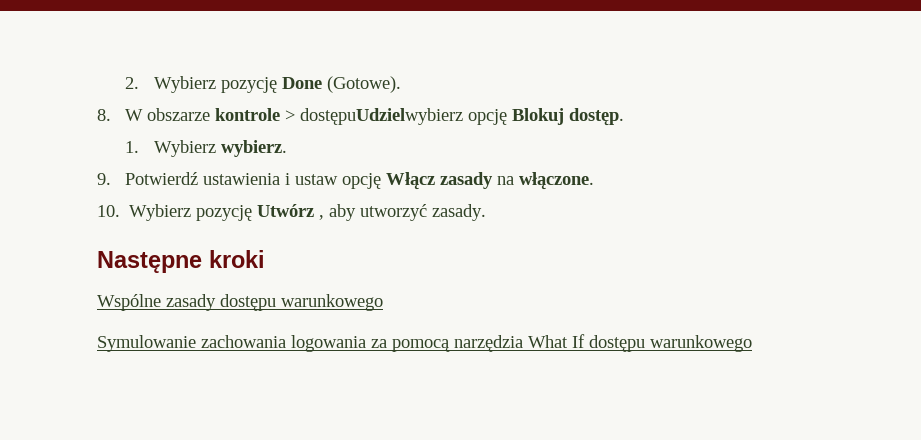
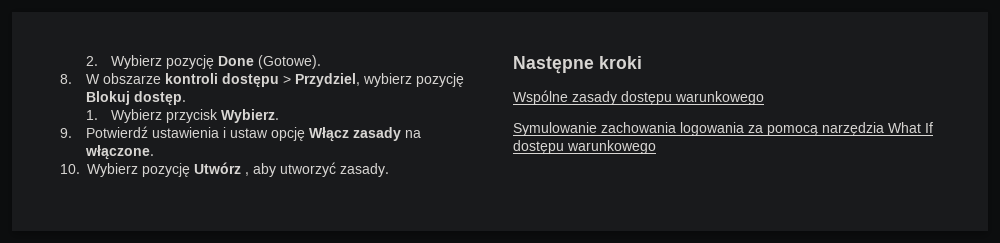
- 8. W obszarze kontrole > dostępuUdzielwybierz opcję Blokuj dostęp.
+ 8. W obszarze kontroli dostępu > Przydziel, wybierz pozycję Blokuj dostęp.
- 1. Wybierz wybierz.
+ 1. Wybierz przycisk Wybierz.

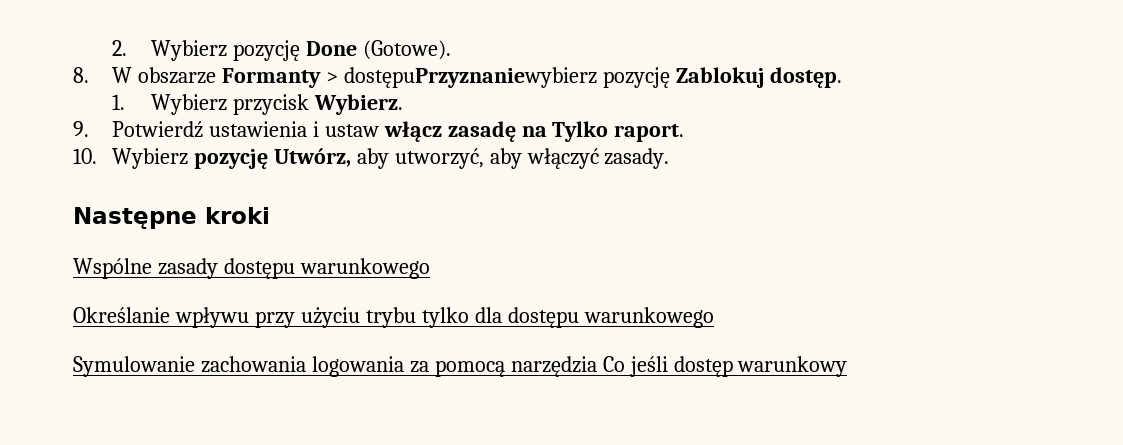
- 8. W obszarze kontroli dostępu > Przydziel, wybierz pozycję Blokuj dostęp.
+ 8. W obszarze Formanty > dostępuPrzyznaniewybierz pozycję Zablokuj dostęp.
- 9. Potwierdź ustawienia i ustaw opcję Włącz zasady na włączone.
- 10. Wybierz pozycję Utwórz , aby utworzyć zasady.
+ 9. Potwierdź ustawienia i ustaw włącz zasadę na Tylko raport.
+ 10. Wybierz pozycję Utwórz, aby utworzyć, aby włączyć zasady.
+ Określanie wpływu przy użyciu trybu tylko dla dostępu warunkowego
- Symulowanie zachowania logowania za pomocą narzędzia What If dostępu warunkowego
+ Symulowanie zachowania logowania za pomocą narzędzia Co jeśli dostęp warunkowy

